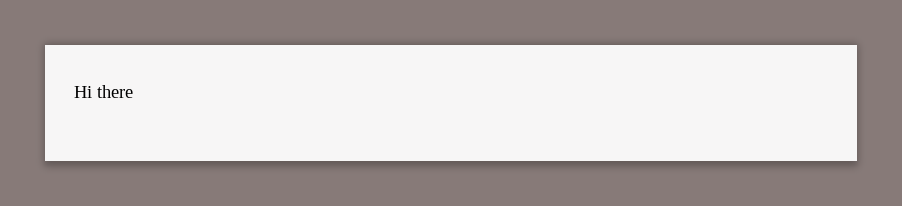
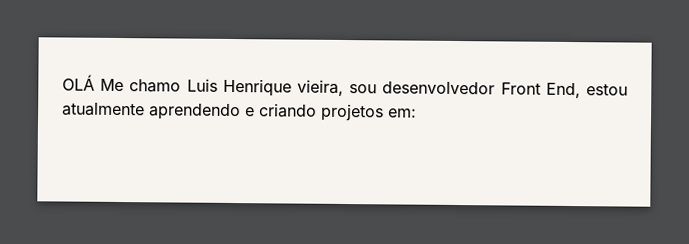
- Hi there
+ OLÁ Me chamo Luis Henrique vieira, sou desenvolvedor Front End, estou atualmente aprendendo e criando projetos em:

